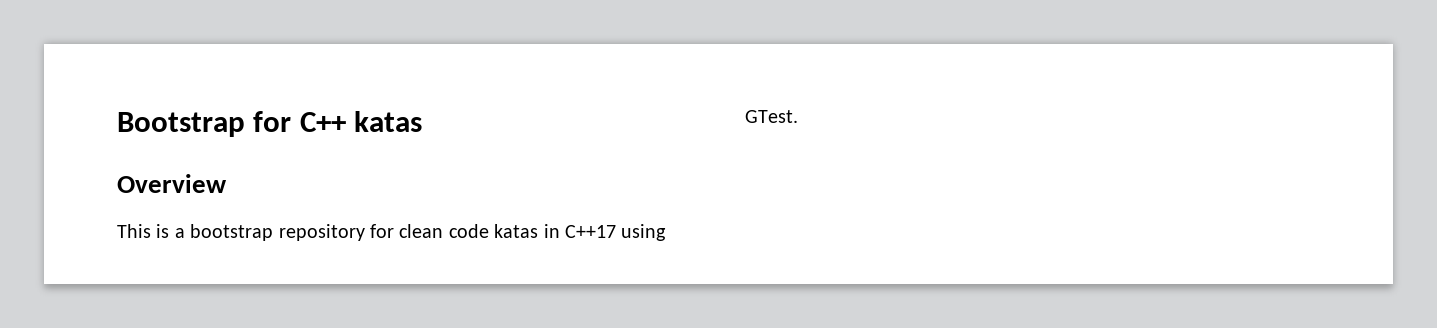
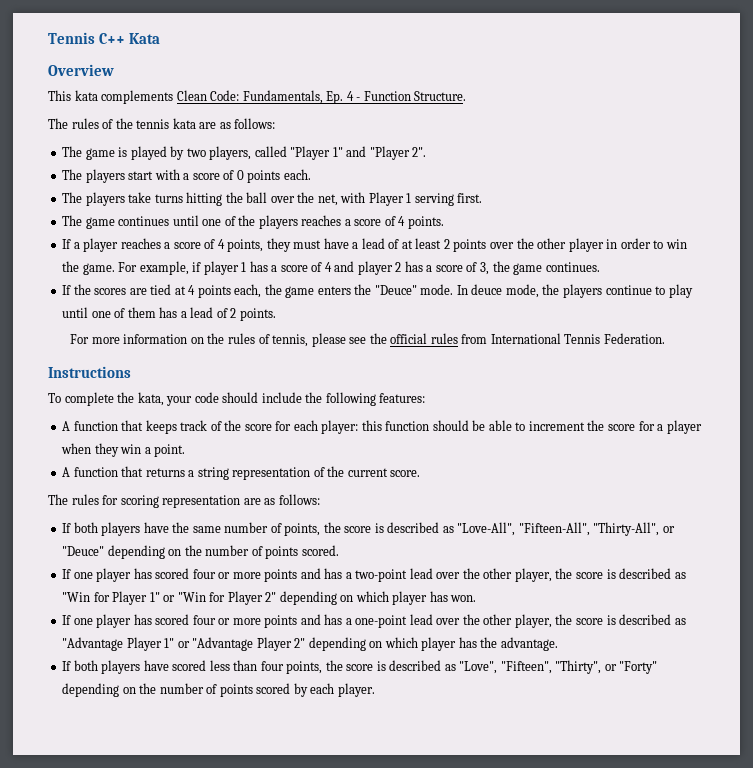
- Bootstrap for C++ katas
+ Tennis C++ Kata
  Overview
- This is a bootstrap repository for clean code katas in C++17 using GTest.
+ This kata complements Clean Code: Fundamentals, Ep. 4 - Function Structure.
+ The rules of the tennis kata are as follows:
+ The game is played by two players, called "Player 1" and "Player 2".
+ The players start with a score of 0 points each.
+ The players take turns hitting the ball over the net, with Player 1 serving first.
+ The game continues until one of the players reaches a score of 4 points.
+ If a player reaches a score of 4 points, they must have a lead of at least 2 points over the other player in order to win the game. For example, if player 1 has a score of 4 and player 2 has a score of 3, the game continues.
+ If the scores are tied at 4 points each, the game enters the "Deuce" mode. In deuce mode, the players continue to play until one of them has a lead of 2 points.
+ For more information on the rules of tennis, please see the official rules from International Tennis Federation.
+ Instructions
+ To complete the kata, your code should include the following features:
+ A function that keeps track of the score for each player: this function should be able to increment the score for a player when they win a point.
+ A function that returns a string representation of the current score.
+ The rules for scoring representation are as follows:
+ If both players have the same number of points, the score is described as "Love-All", "Fifteen-All", "Thirty-All", or "Deuce" depending on the number of points scored.
+ If one player has scored four or more points and has a two-point lead over the other player, the score is described as "Win for Player 1" or "Win for Player 2" depending on which player has won.
+ If one player has scored four or more points and has a one-point lead over the other player, the score is described as "Advantage Player 1" or "Advantage Player 2" depending on which player has the advantage.
+ If both players have scored less than four points, the score is described as "Love", "Fifteen", "Thirty", or "Forty" depending on the number of points scored by each player.

